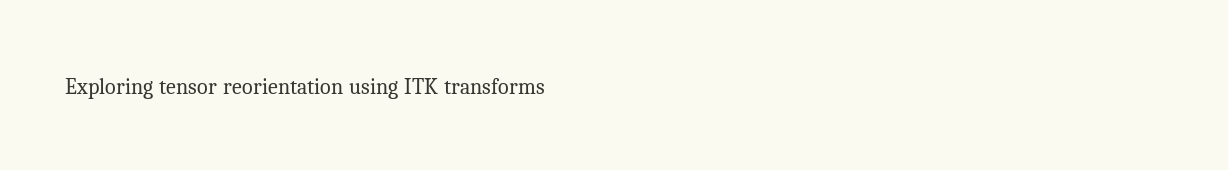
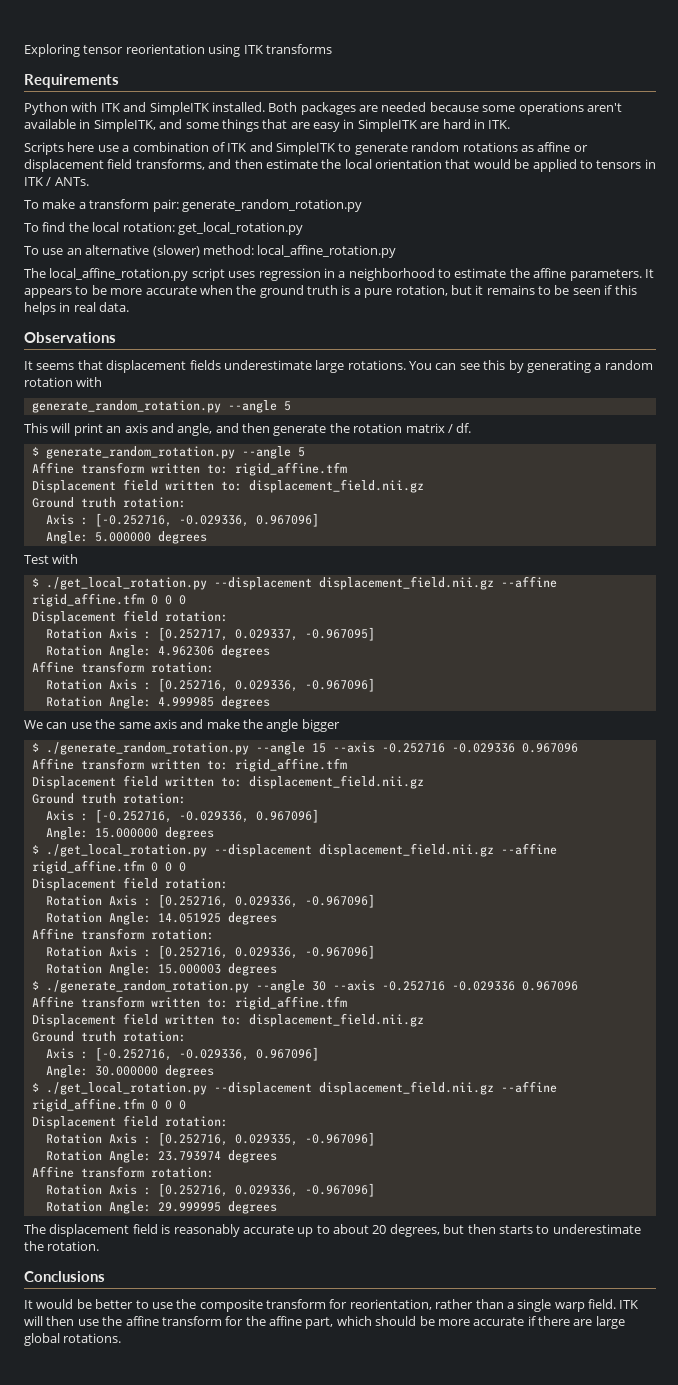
+ Requirements
+ Python with ITK and SimpleITK installed. Both packages are needed because some operations aren't available in SimpleITK, and some things that are easy in SimpleITK are hard in ITK.
+ Scripts here use a combination of ITK and SimpleITK to generate random rotations as affine or displacement field transforms, and then estimate the local orientation that would be applied to tensors in ITK / ANTs.
+ To make a transform pair: generate_random_rotation.py
+ To find the local rotation: get_local_rotation.py
+ To use an alternative (slower) method: local_affine_rotation.py
+ The local_affine_rotation.py script uses regression in a neighborhood to estimate the affine parameters. It appears to be more accurate when the ground truth is a pure rotation, but it remains to be seen if this helps in real data.
+ Observations
+ It seems that displacement fields underestimate large rotations. You can see this by generating a random rotation with
+ generate_random_rotation.py --angle 5
+ This will print an axis and angle, and then generate the rotation matrix / df.
+ $ generate_random_rotation.py --angle 5
+ Affine transform written to: rigid_affine.tfm
+ Displacement field written to: displacement_field.nii.gz
+ Ground truth rotation:
+ Axis : [-0.252716, -0.029336, 0.967096]
+ Angle: 5.000000 degrees
+ Test with
+ $ ./get_local_rotation.py --displacement displacement_field.nii.gz --affine rigid_affine.tfm 0 0 0
+ Displacement field rotation:
+ Rotation Axis : [0.252717, 0.029337, -0.967095]
+ Rotation Angle: 4.962306 degrees
+ Affine transform rotation:
+ Rotation Axis : [0.252716, 0.029336, -0.967096]
+ Rotation Angle: 4.999985 degrees
+ We can use the same axis and make the angle bigger
+ $ ./generate_random_rotation.py --angle 15 --axis -0.252716 -0.029336 0.967096
+ Affine transform written to: rigid_affine.tfm
+ Displacement field written to: displacement_field.nii.gz
+ Ground truth rotation:
+ Axis : [-0.252716, -0.029336, 0.967096]
+ Angle: 15.000000 degrees
+ $ ./get_local_rotation.py --displacement displacement_field.nii.gz --affine rigid_affine.tfm 0 0 0
+ Displacement field rotation:
+ Rotation Axis : [0.252716, 0.029336, -0.967096]
+ Rotation Angle: 14.051925 degrees
+ Affine transform rotation:
+ Rotation Axis : [0.252716, 0.029336, -0.967096]
+ Rotation Angle: 15.000003 degrees
+ $ ./generate_random_rotation.py --angle 30 --axis -0.252716 -0.029336 0.967096
+ Affine transform written to: rigid_affine.tfm
+ Displacement field written to: displacement_field.nii.gz
+ Ground truth rotation:
+ Axis : [-0.252716, -0.029336, 0.967096]
+ Angle: 30.000000 degrees
+ $ ./get_local_rotation.py --displacement displacement_field.nii.gz --affine rigid_affine.tfm 0 0 0
+ Displacement field rotation:
+ Rotation Axis : [0.252716, 0.029335, -0.967096]
+ Rotation Angle: 23.793974 degrees
+ Affine transform rotation:
+ Rotation Axis : [0.252716, 0.029336, -0.967096]
+ Rotation Angle: 29.999995 degrees
+ The displacement field is reasonably accurate up to about 20 degrees, but then starts to underestimate the rotation.
+ Conclusions
+ It would be better to use the composite transform for reorientation, rather than a single warp field. ITK will then use the affine transform for the affine part, which should be more accurate if there are large global rotations.

